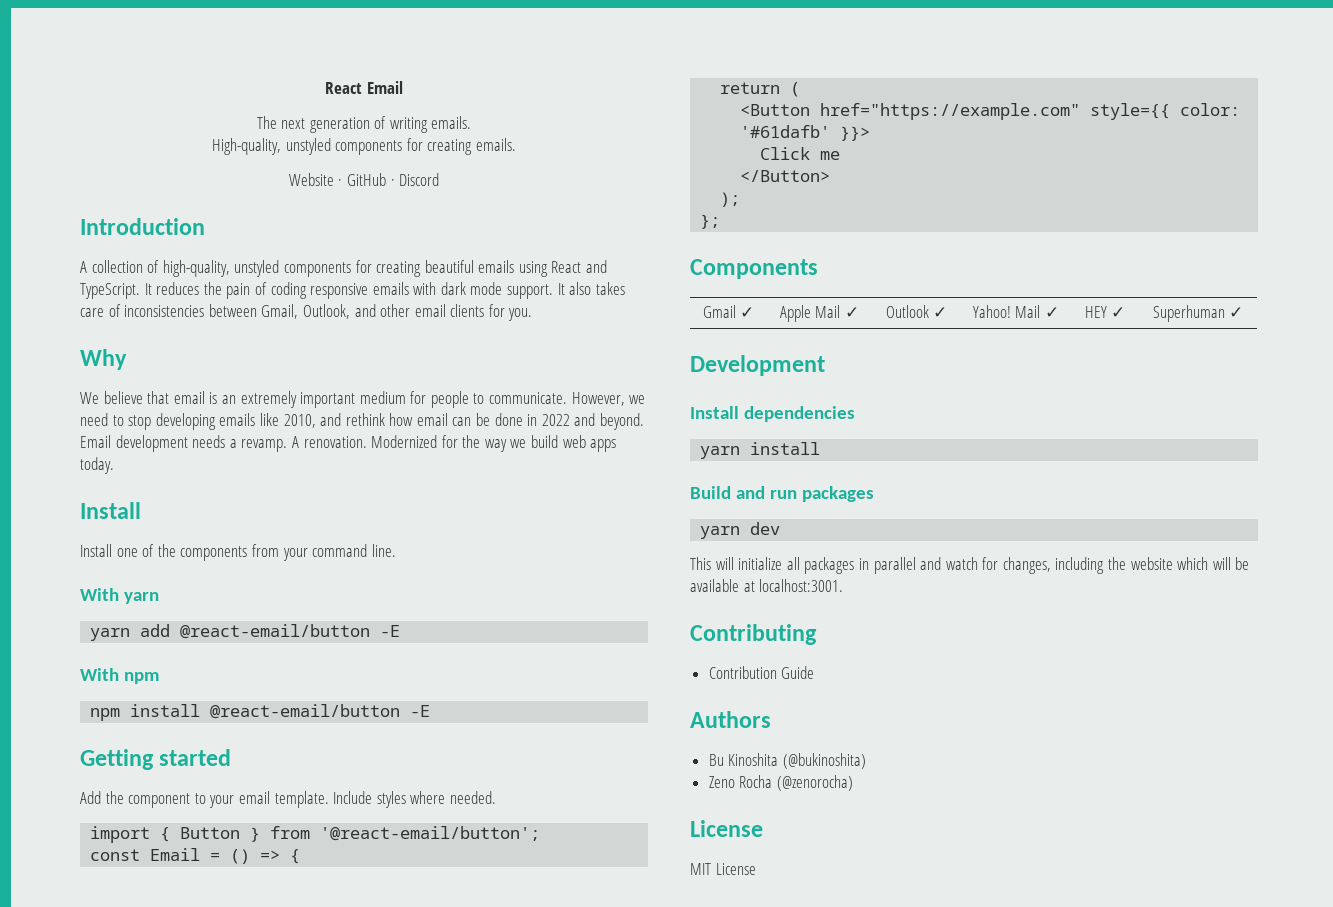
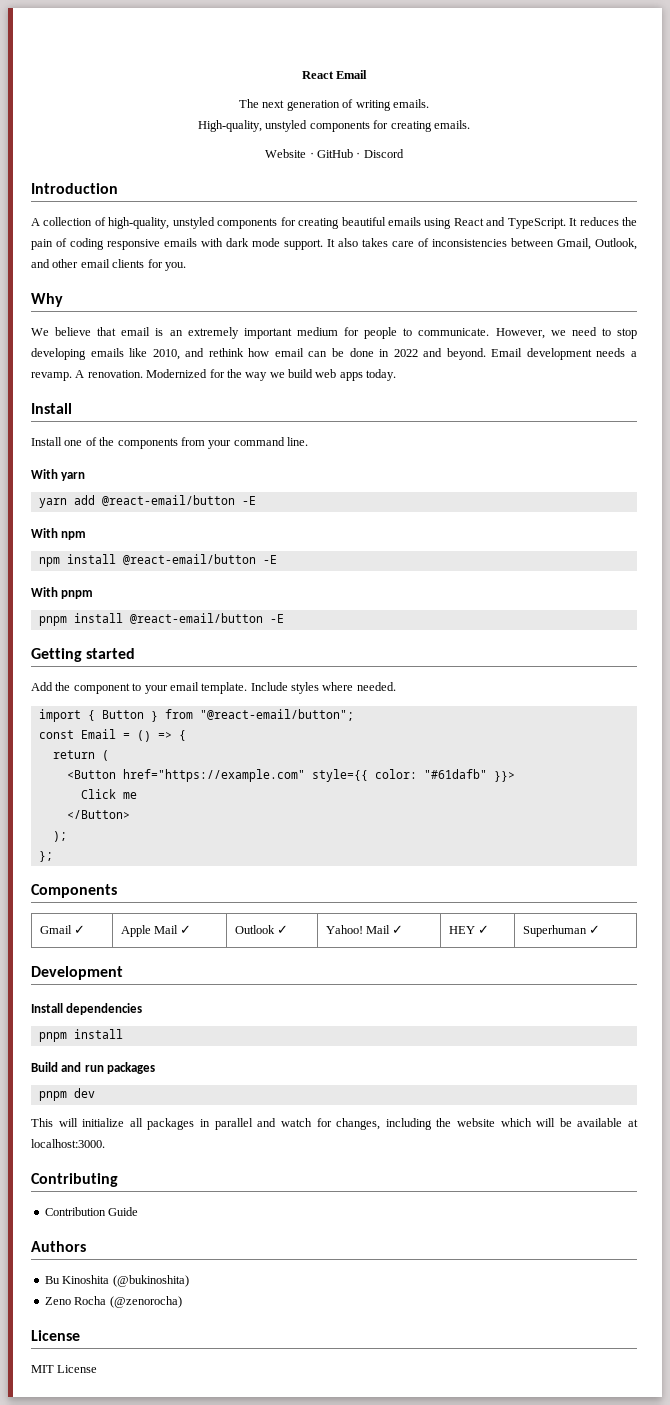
+ With pnpm
+ pnpm install @react-email/button -E
- import { Button } from '@react-email/button';
+ import { Button } from "@react-email/button";
- <Button href="https://example.com" style={{ color: '#61dafb' }}>
+ <Button href="https://example.com" style={{ color: "#61dafb" }}>
  Install dependencies
- yarn install
+ pnpm install
- yarn dev
+ pnpm dev
- This will initialize all packages in parallel and watch for changes, including the website which will be available at localhost:3001.
+ This will initialize all packages in parallel and watch for changes, including the website which will be available at localhost:3000.

